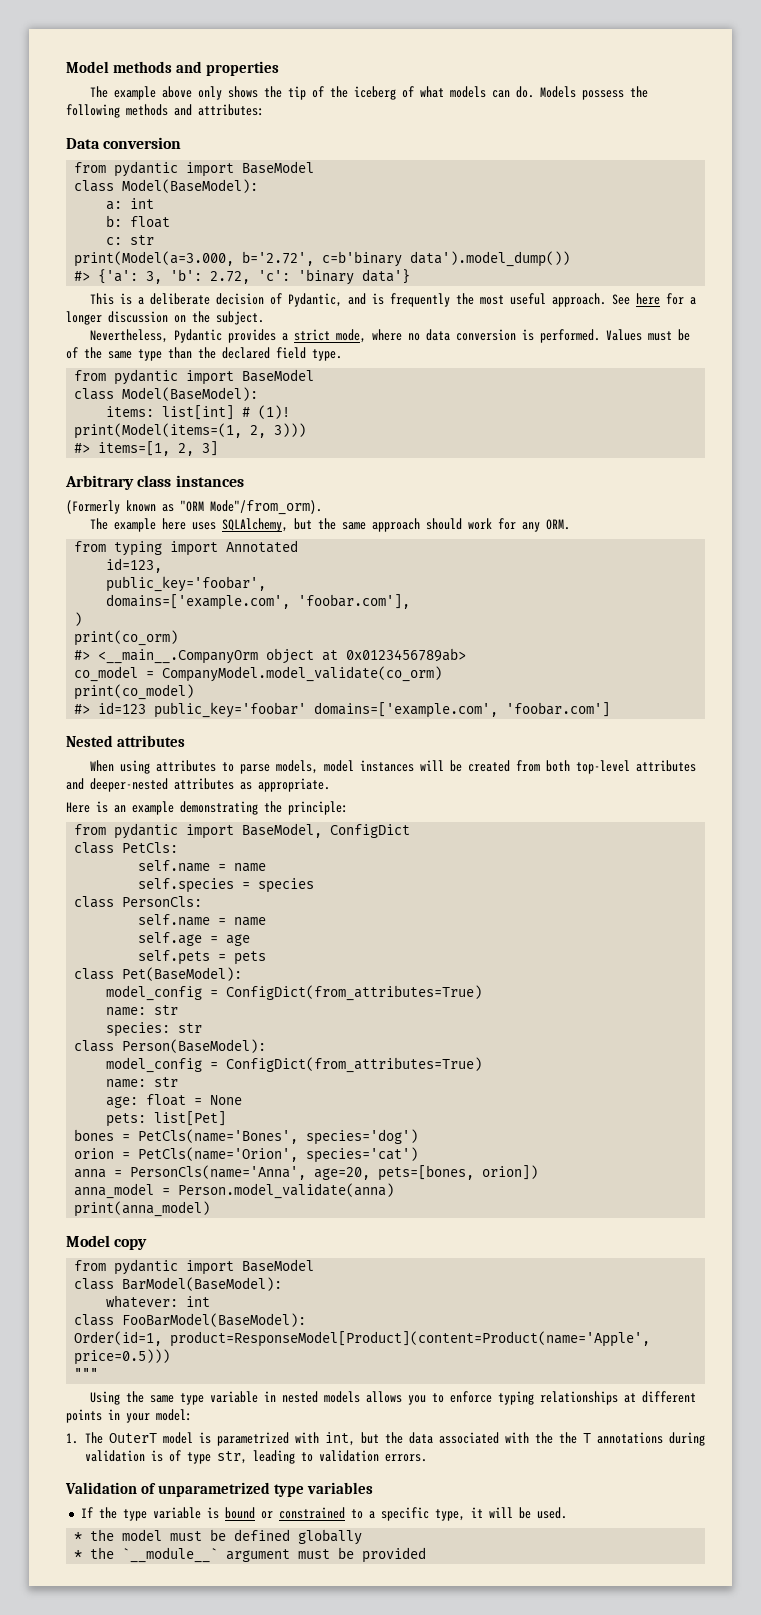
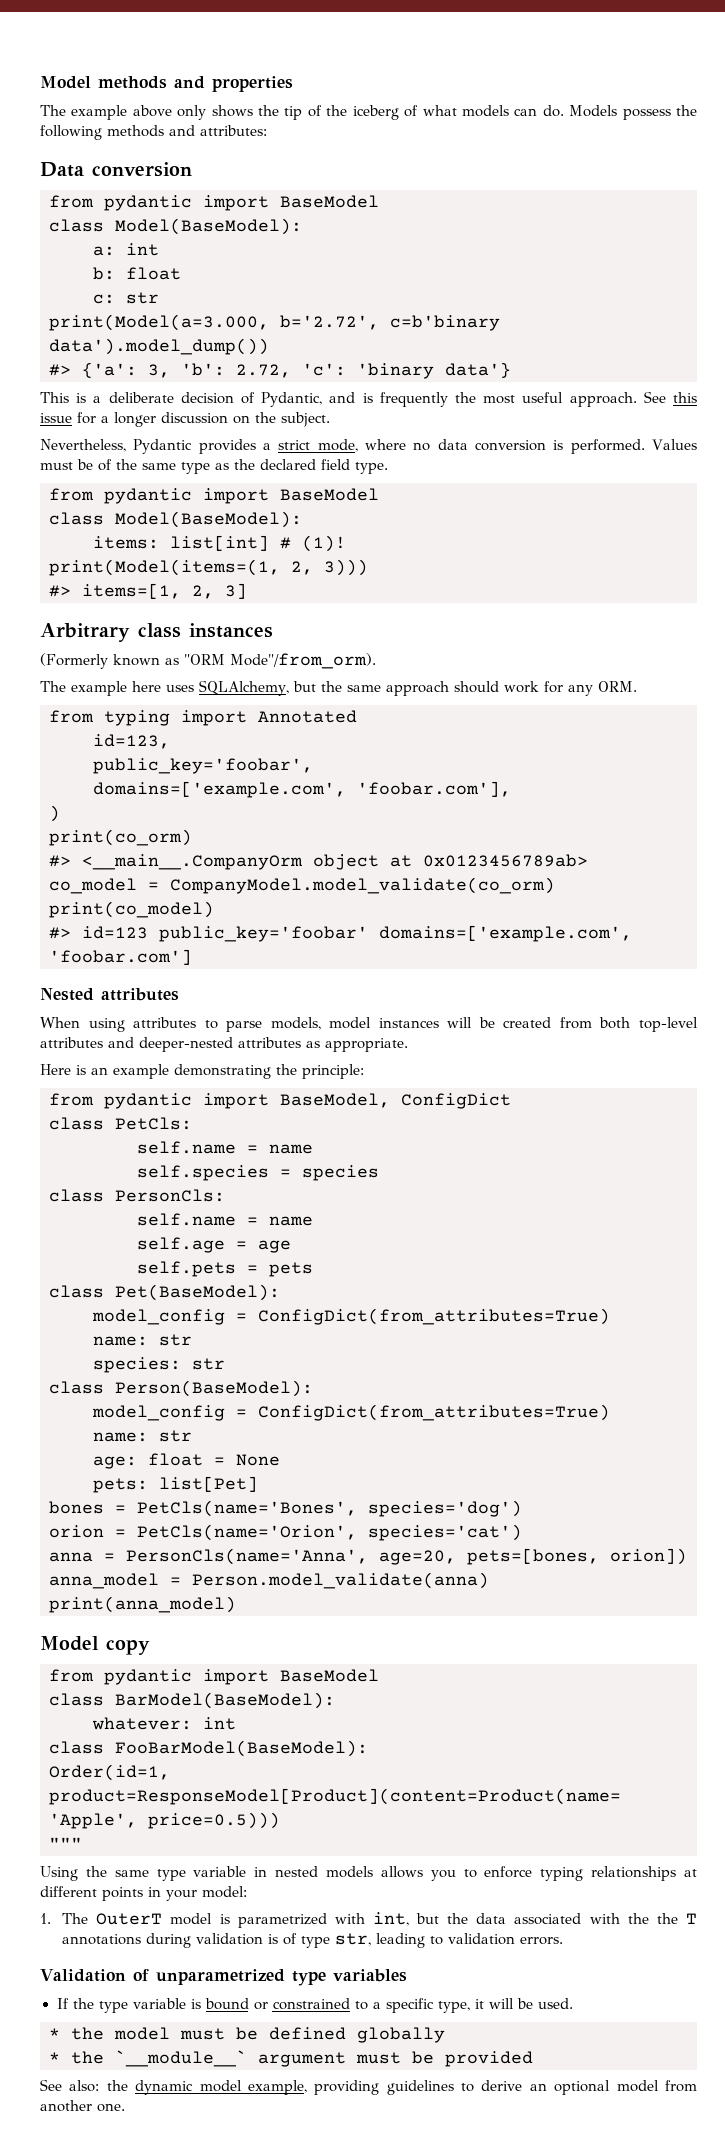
- See here for a longer discussion on the subject.
+ See this issue for a longer discussion on the subject.
- Values must be of the same type than the declared field type.
+ Values must be of the same type as the declared field type.
+ See also: the dynamic model example, providing guidelines to derive an optional model from another one.

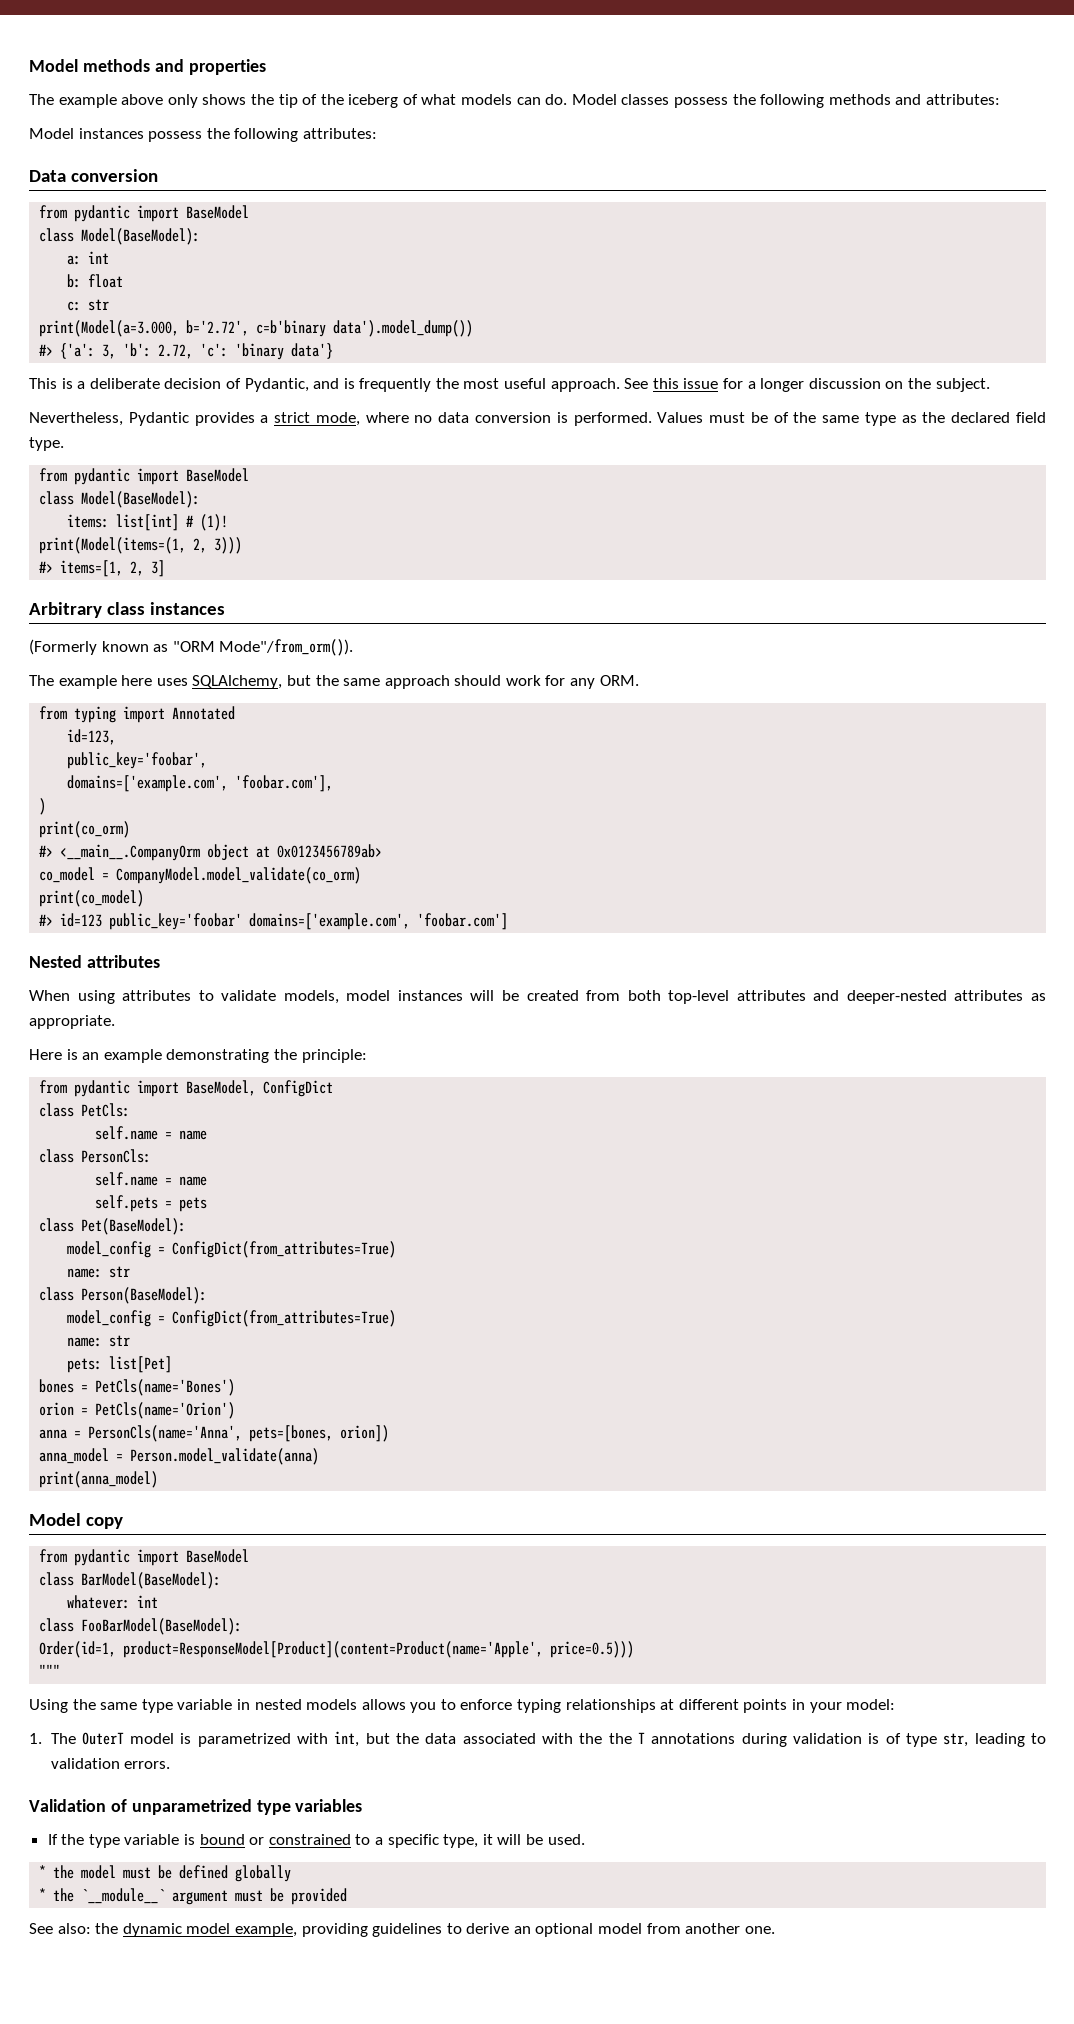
- Models possess the following methods and attributes:
+ Model classes possess the following methods and attributes:
+ Model instances possess the following attributes:
- (Formerly known as "ORM Mode"/from_orm).
+ (Formerly known as "ORM Mode"/from_orm()).
- When using attributes to parse models, model instances will be created from both top-level attributes and deeper-nested attributes as appropriate.
+ When using attributes to validate models, model instances will be created from both top-level attributes and deeper-nested attributes as appropriate.
- self.species = species
- self.age = age
- species: str
- age: float = None
- bones = PetCls(name='Bones', species='dog')
+ bones = PetCls(name='Bones')
- orion = PetCls(name='Orion', species='cat')
+ orion = PetCls(name='Orion')
- anna = PersonCls(name='Anna', age=20, pets=[bones, orion])
+ anna = PersonCls(name='Anna', pets=[bones, orion])

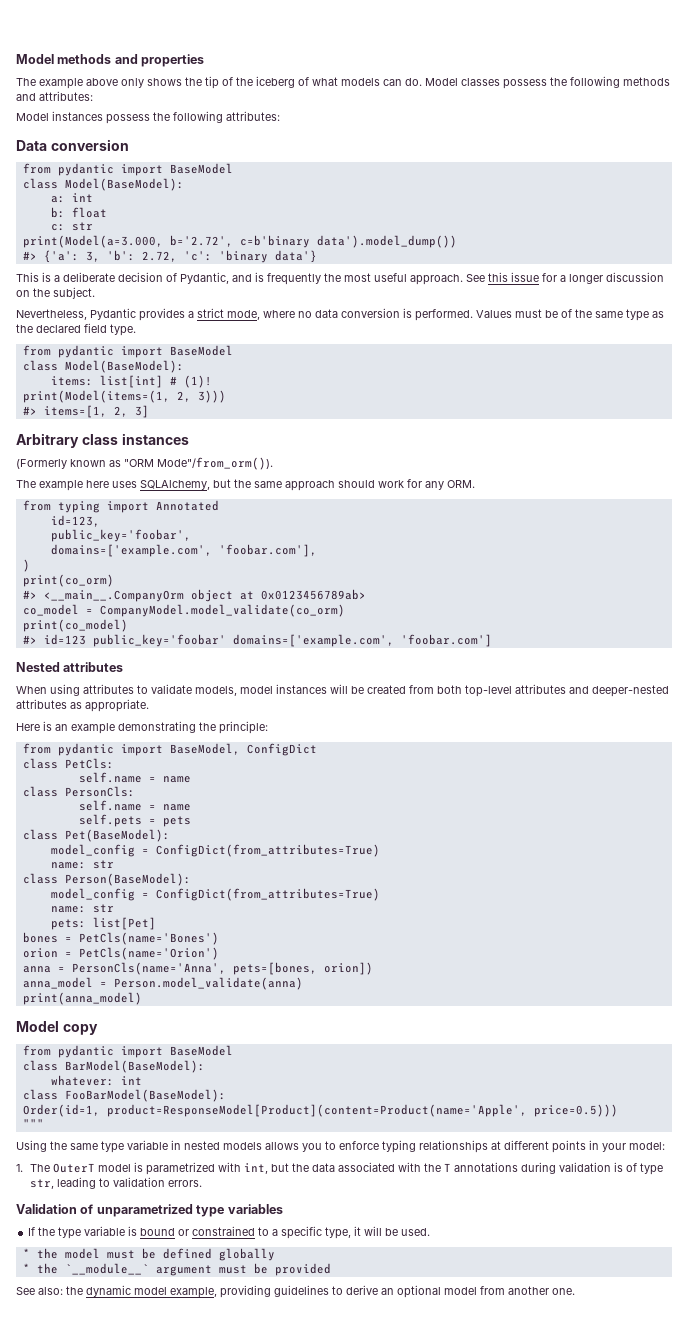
- 1. The OuterT model is parametrized with int, but the data associated with the the T annotations during validation is of type str, leading to validation errors.
+ 1. The OuterT model is parametrized with int, but the data associated with the T annotations during validation is of type str, leading to validation errors.

